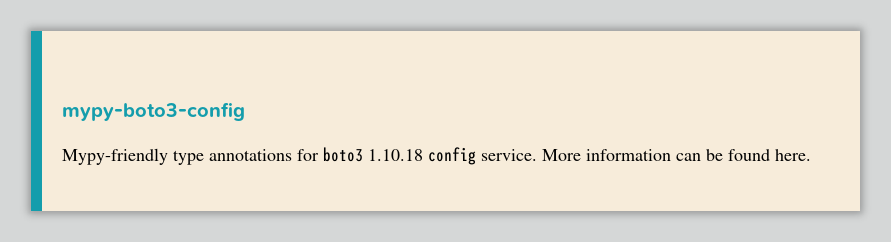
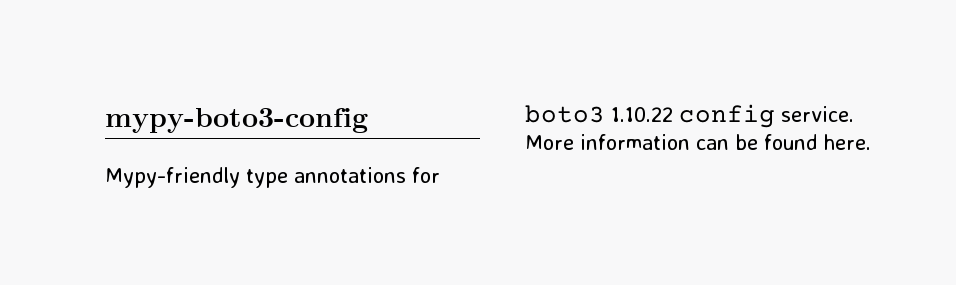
- Mypy-friendly type annotations for boto3 1.10.18 config service.
+ Mypy-friendly type annotations for boto3 1.10.22 config service.

